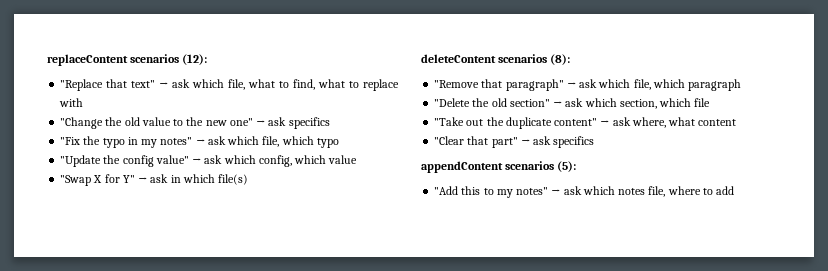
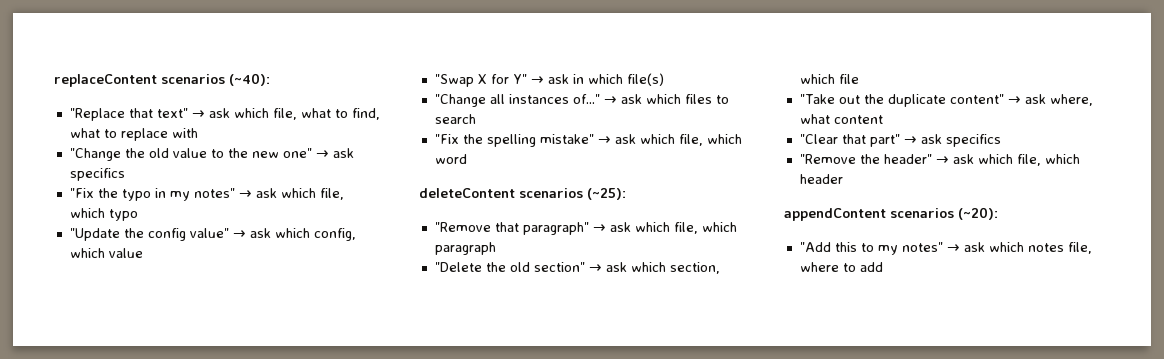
- replaceContent scenarios (12):
+ replaceContent scenarios (~40):
+ "Change all instances of..." → ask which files to search
+ "Fix the spelling mistake" → ask which file, which word
- deleteContent scenarios (8):
+ deleteContent scenarios (~25):
+ "Remove the header" → ask which file, which header
- appendContent scenarios (5):
+ appendContent scenarios (~20):

